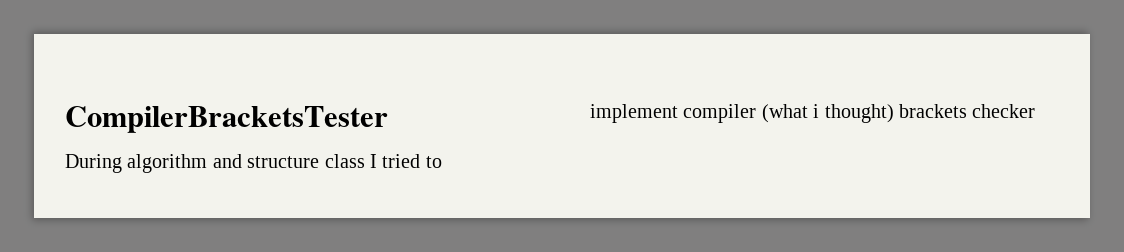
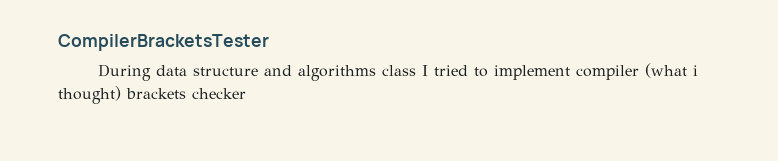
- During algorithm and structure class I tried to implement compiler (what i thought) brackets checker
+ During data structure and algorithms class I tried to implement compiler (what i thought) brackets checker

